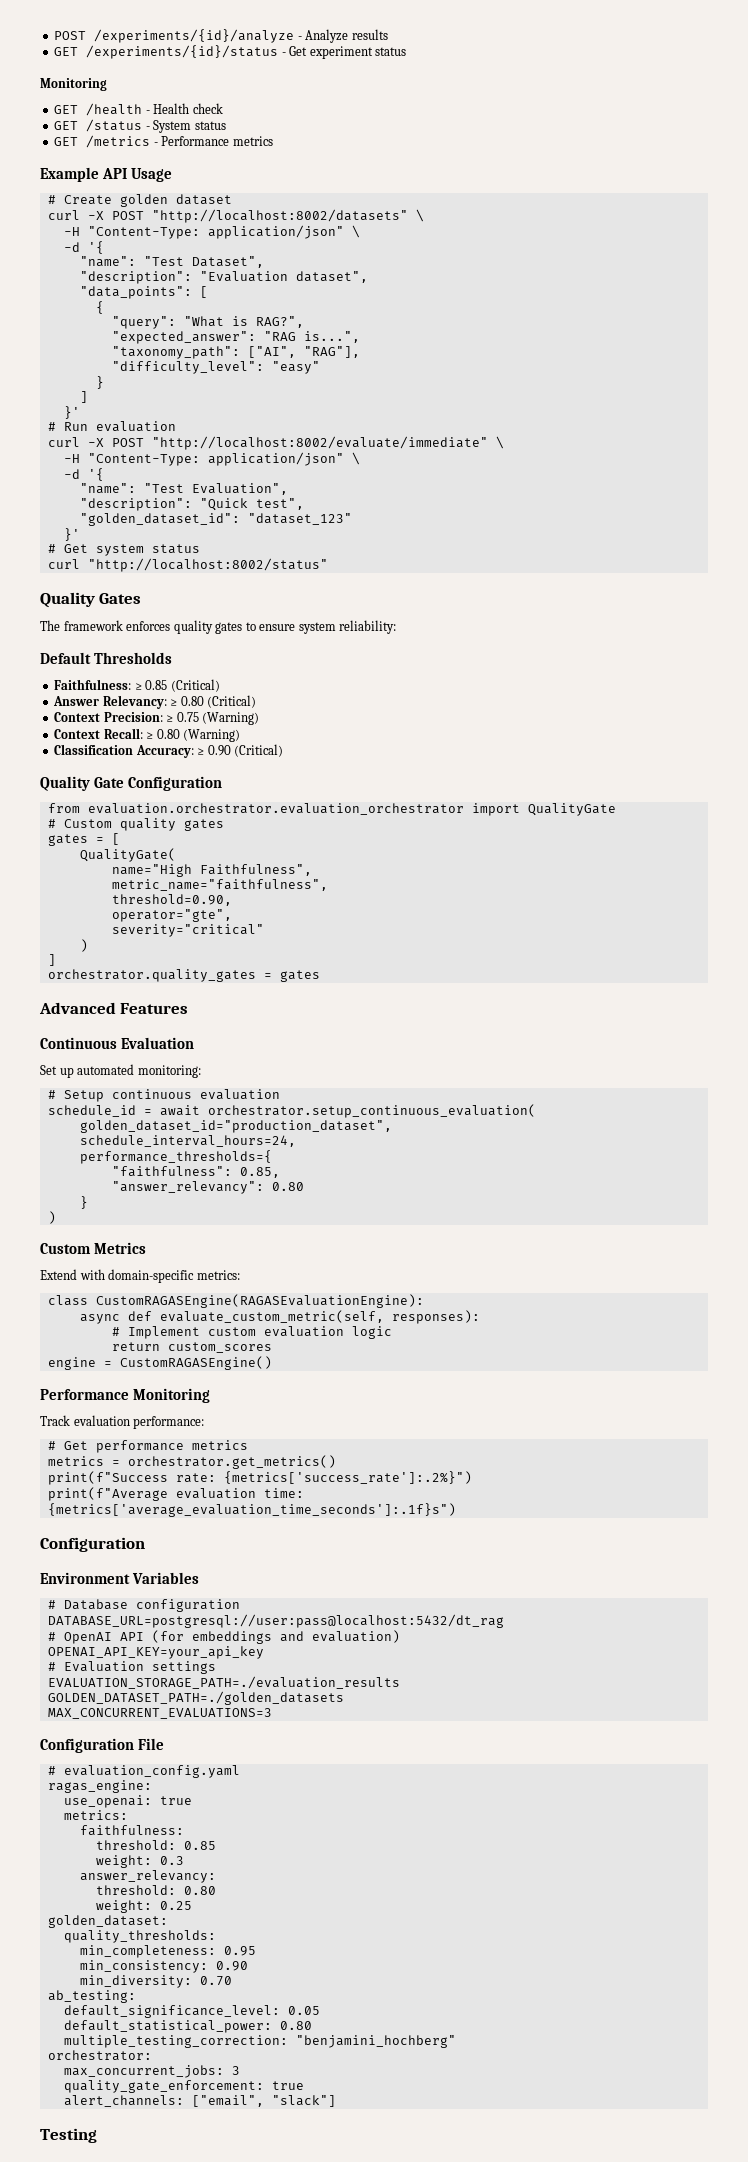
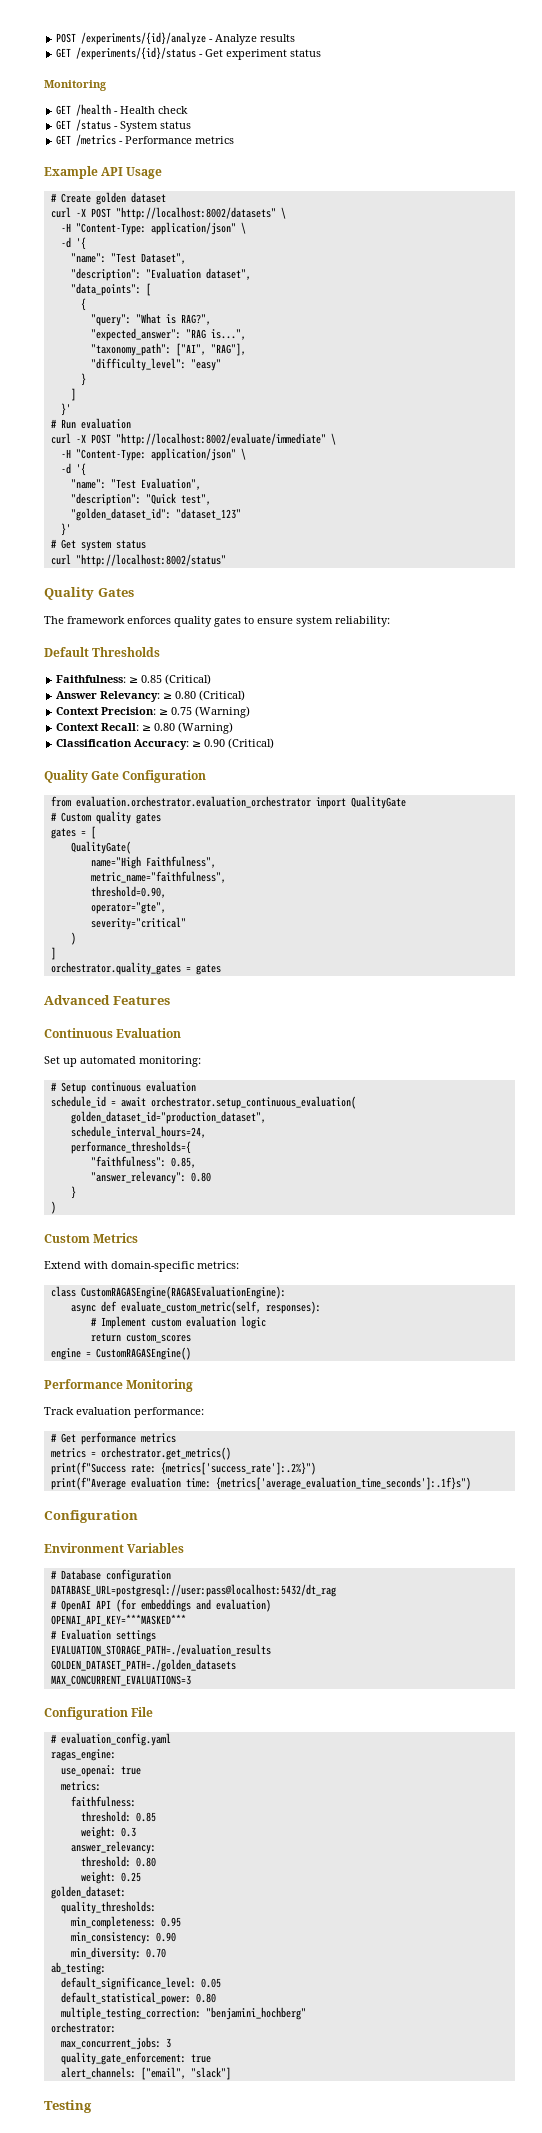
- OPENAI_API_KEY=your_api_key
+ OPENAI_API_KEY=***MASKED***

